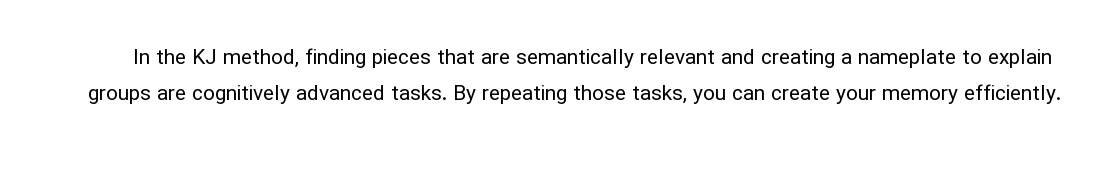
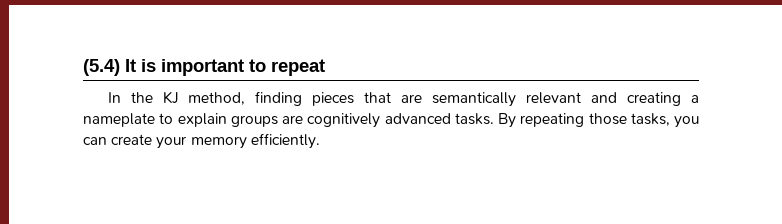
+ (5.4) It is important to repeat

